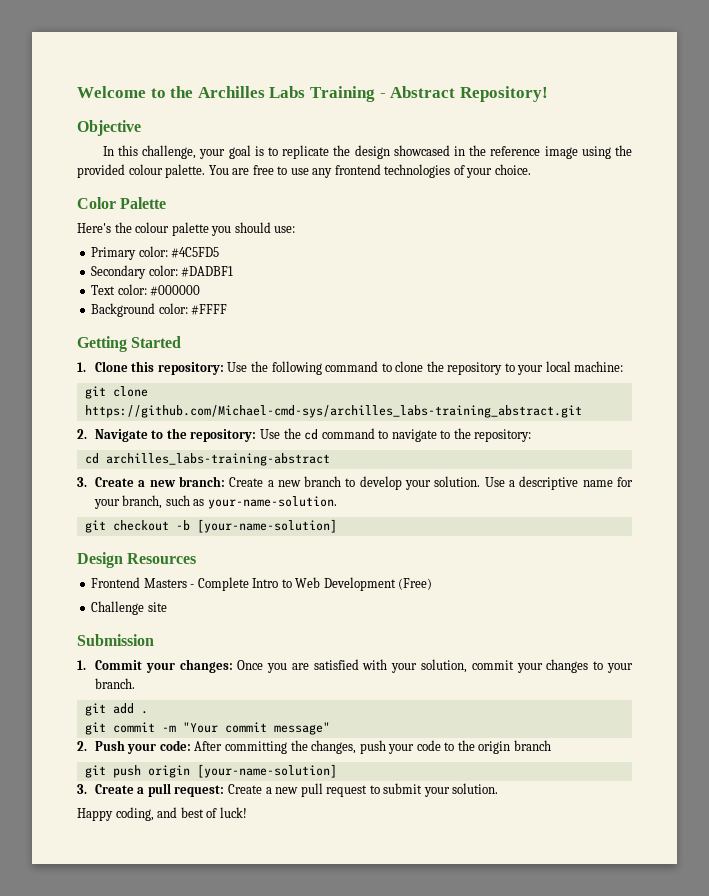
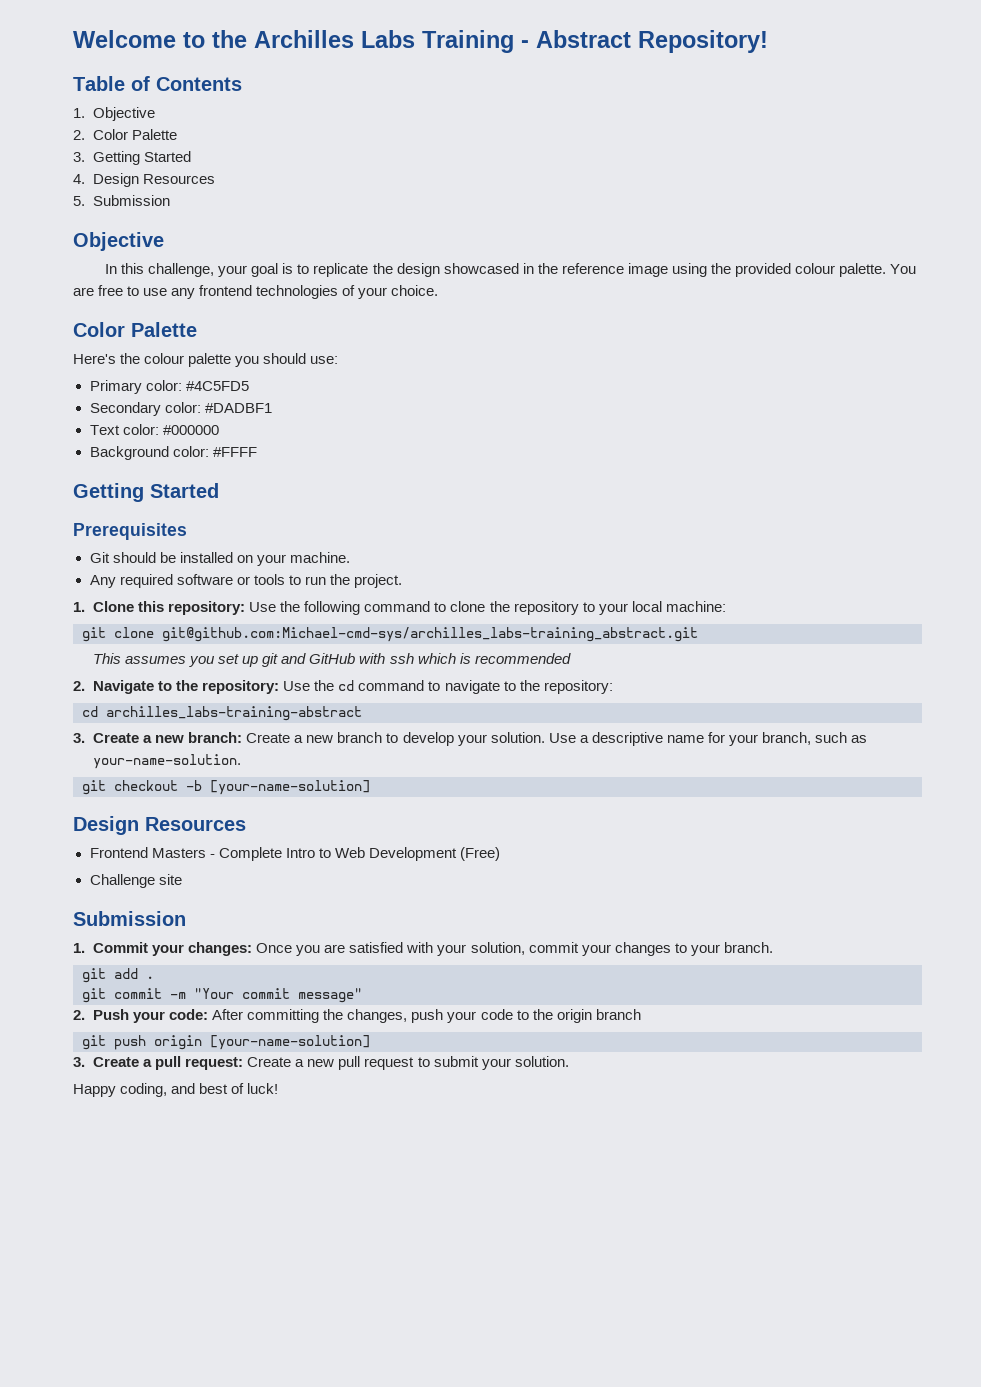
+ Table of Contents
+ 1. Objective
+ 2. Color Palette
+ 3. Getting Started
+ 4. Design Resources
+ 5. Submission
+ Prerequisites
+ Git should be installed on your machine.
+ Any required software or tools to run the project.
- git clone https://github.com/Michael-cmd-sys/archilles_labs-training_abstract.git
+ git clone git@github.com:Michael-cmd-sys/archilles_labs-training_abstract.git
+ This assumes you set up git and GitHub with ssh which is recommended

